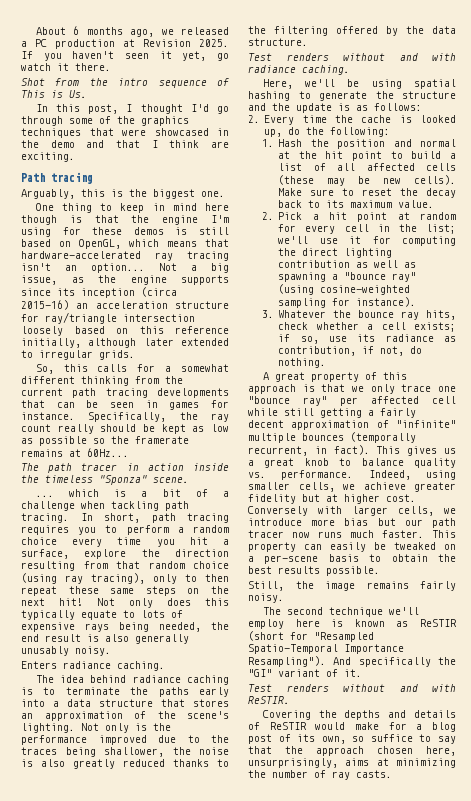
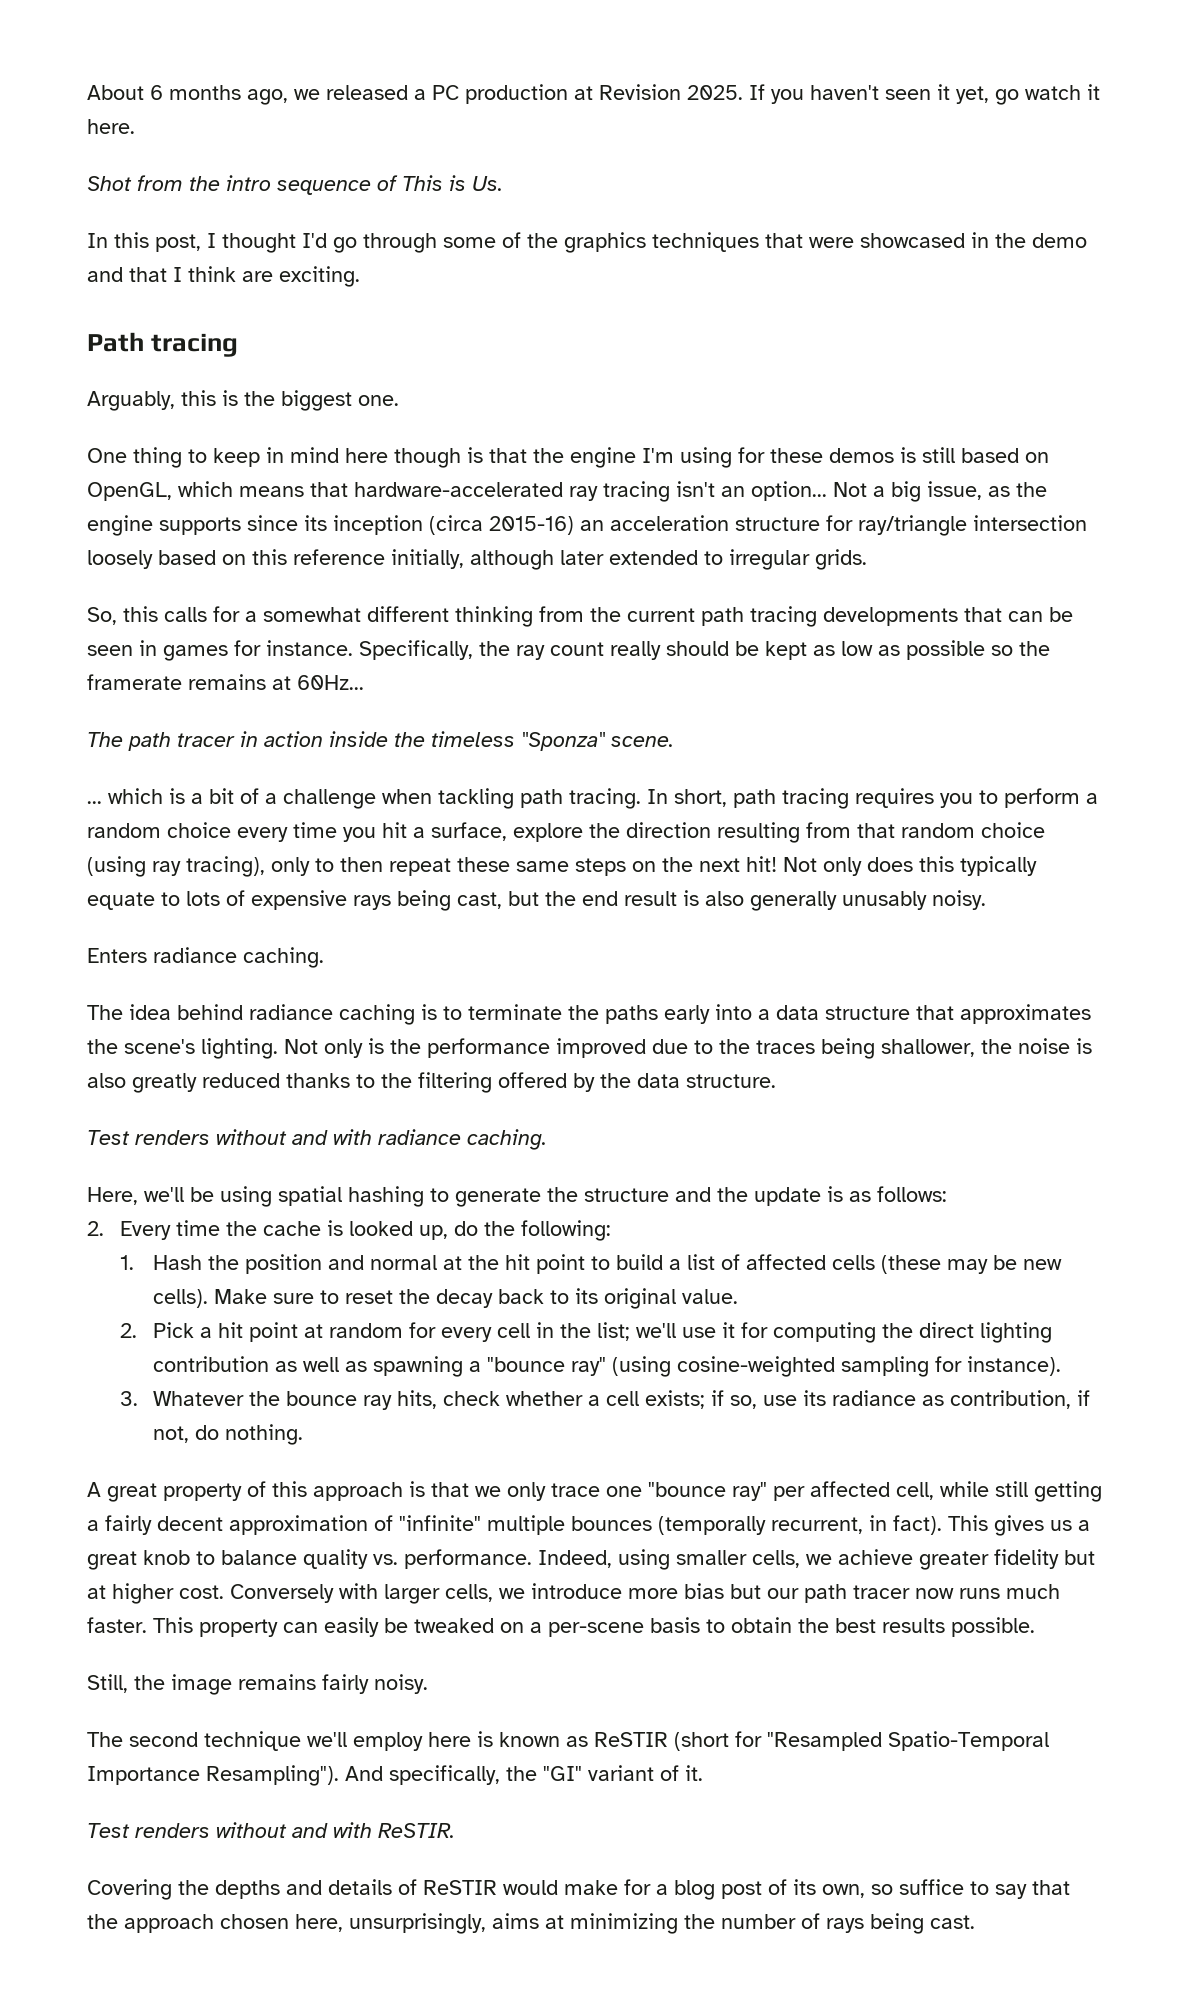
- If you haven't seen it yet, go watch it there.
+ If you haven't seen it yet, go watch it here.
- Not only does this typically equate to lots of expensive rays being needed, the end result is also generally unusably noisy.
+ Not only does this typically equate to lots of expensive rays being cast, but the end result is also generally unusably noisy.
- The idea behind radiance caching is to terminate the paths early into a data structure that stores an approximation of the scene's lighting.
+ The idea behind radiance caching is to terminate the paths early into a data structure that approximates the scene's lighting.
- 1. Hash the position and normal at the hit point to build a list of all affected cells (these may be new cells).
+ 1. Hash the position and normal at the hit point to build a list of affected cells (these may be new cells).
- Make sure to reset the decay back to its maximum value.
+ Make sure to reset the decay back to its original value.
- A great property of this approach is that we only trace one "bounce ray" per affected cell while still getting a fairly decent approximation of "infinite" multiple bounces (temporally recurrent, in fact).
+ A great property of this approach is that we only trace one "bounce ray" per affected cell, while still getting a fairly decent approximation of "infinite" multiple bounces (temporally recurrent, in fact).
- And specifically the "GI" variant of it.
+ And specifically, the "GI" variant of it.
- Covering the depths and details of ReSTIR would make for a blog post of its own, so suffice to say that the approach chosen here, unsurprisingly, aims at minimizing the number of ray casts.
+ Covering the depths and details of ReSTIR would make for a blog post of its own, so suffice to say that the approach chosen here, unsurprisingly, aims at minimizing the number of rays being cast.

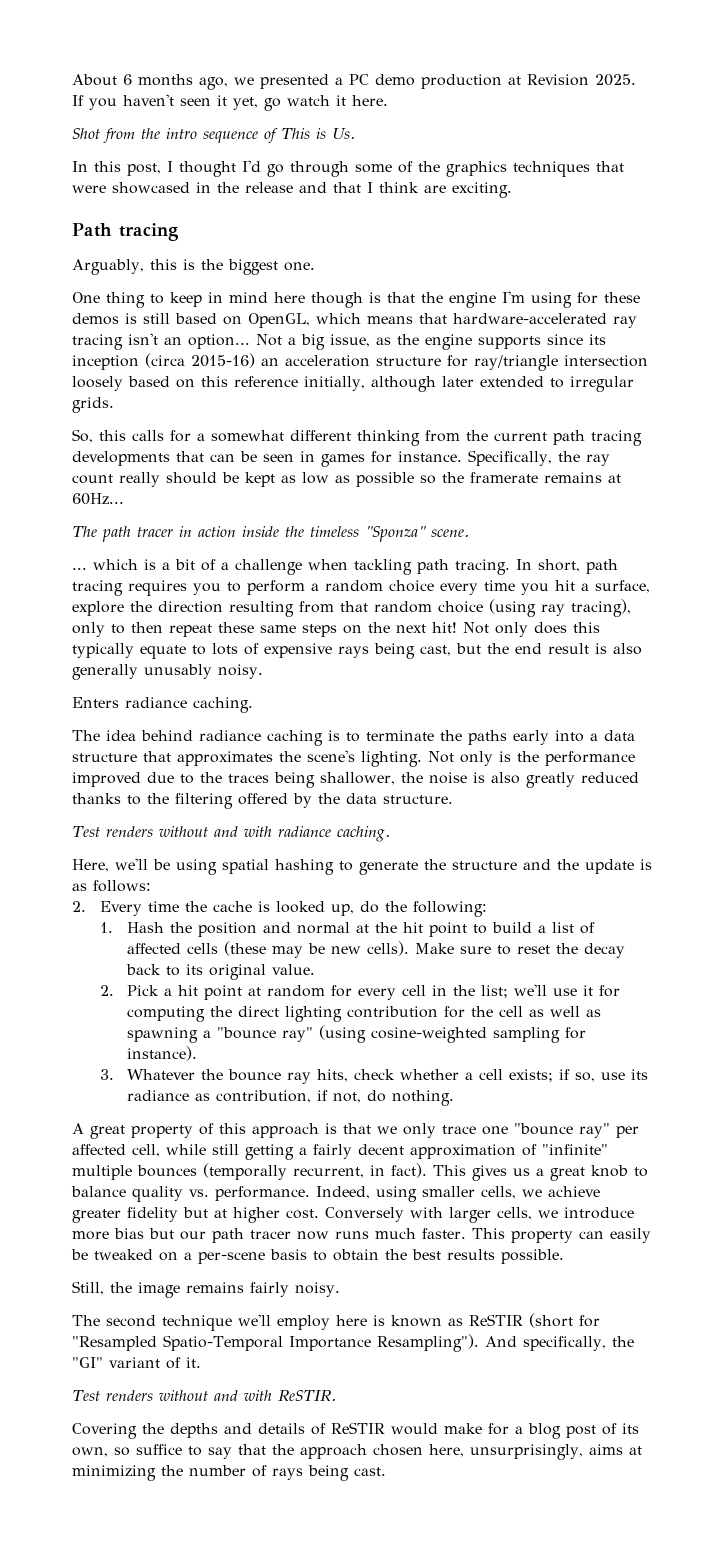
- About 6 months ago, we released a PC production at Revision 2025.
+ About 6 months ago, we presented a PC demo production at Revision 2025.
- In this post, I thought I'd go through some of the graphics techniques that were showcased in the demo and that I think are exciting.
+ In this post, I thought I'd go through some of the graphics techniques that were showcased in the release and that I think are exciting.
- 2. Pick a hit point at random for every cell in the list; we'll use it for computing the direct lighting contribution as well as spawning a "bounce ray" (using cosine-weighted sampling for instance).
+ 2. Pick a hit point at random for every cell in the list; we'll use it for computing the direct lighting contribution for the cell as well as spawning a "bounce ray" (using cosine-weighted sampling for instance).

